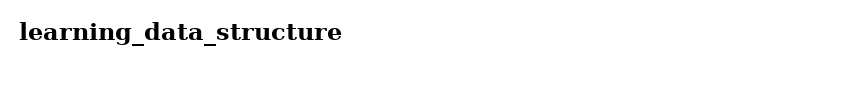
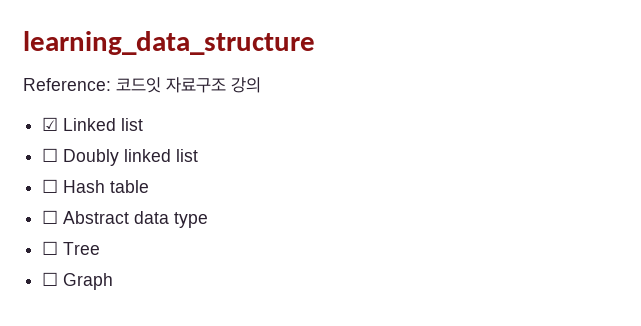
+ Reference: 코드잇 자료구조 강의
+ ☑ Linked list
+ ☐ Doubly linked list
+ ☐ Hash table
+ ☐ Abstract data type
+ ☐ Tree
+ ☐ Graph

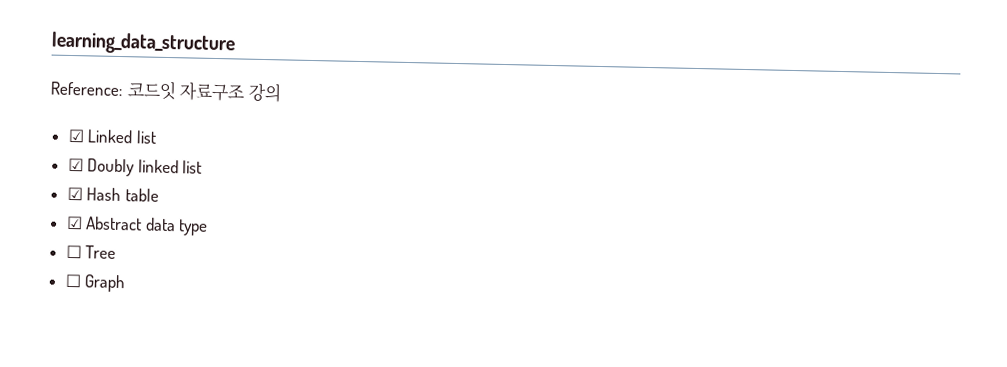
- ☐ Doubly linked list
+ ☑ Doubly linked list
- ☐ Hash table
+ ☑ Hash table
- ☐ Abstract data type
+ ☑ Abstract data type

